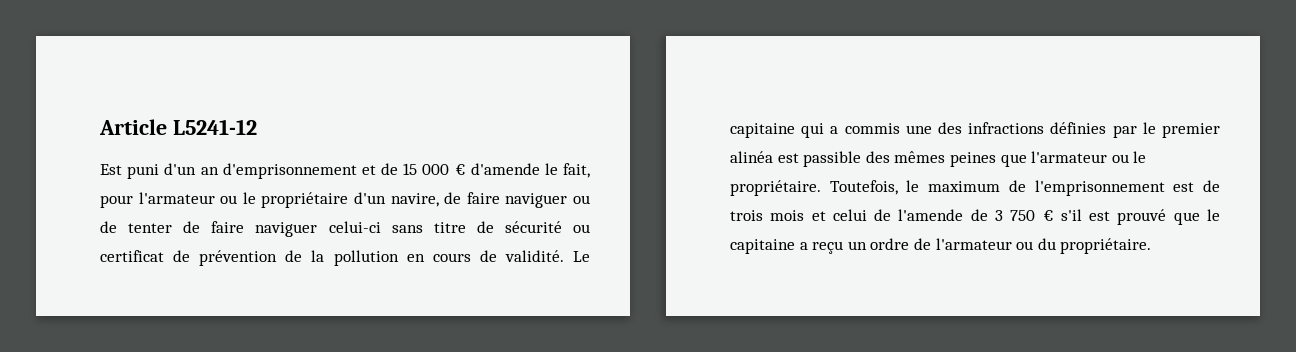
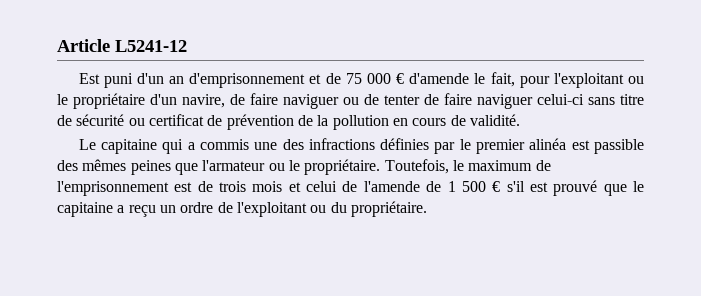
- Est puni d'un an d'emprisonnement et de 15 000 € d'amende le fait, pour l'armateur ou le propriétaire d'un navire, de faire naviguer ou de tenter de faire naviguer celui-ci sans titre de sécurité ou certificat de prévention de la pollution en cours de validité. Le capitaine qui a commis une des infractions définies par le premier alinéa est passible des mêmes peines que l'armateur ou le propriétaire.
+ Est puni d'un an d'emprisonnement et de 75 000 € d'amende le fait, pour l'exploitant ou le propriétaire d'un navire, de faire naviguer ou de tenter de faire naviguer celui-ci sans titre de sécurité ou certificat de prévention de la pollution en cours de validité.
+ Le capitaine qui a commis une des infractions définies par le premier alinéa est passible des mêmes peines que l'armateur ou le propriétaire.
- Toutefois, le maximum de l'emprisonnement est de trois mois et celui de l'amende de 3 750 € s'il est prouvé que le capitaine a reçu un ordre de l'armateur ou du propriétaire.
+ Toutefois, le maximum de l'emprisonnement est de trois mois et celui de l'amende de 1 500 € s'il est prouvé que le capitaine a reçu un ordre de l'exploitant ou du propriétaire.

